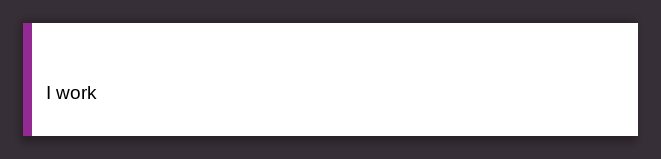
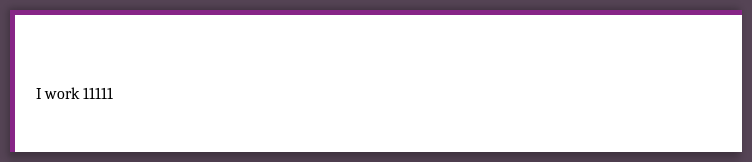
- I work
+ I work 11111

